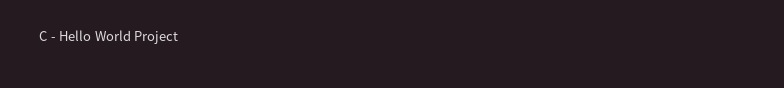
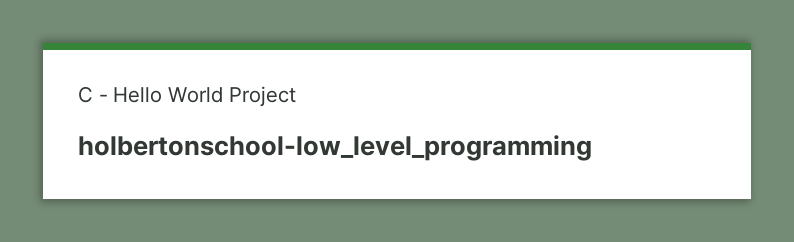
+ holbertonschool-low_level_programming

